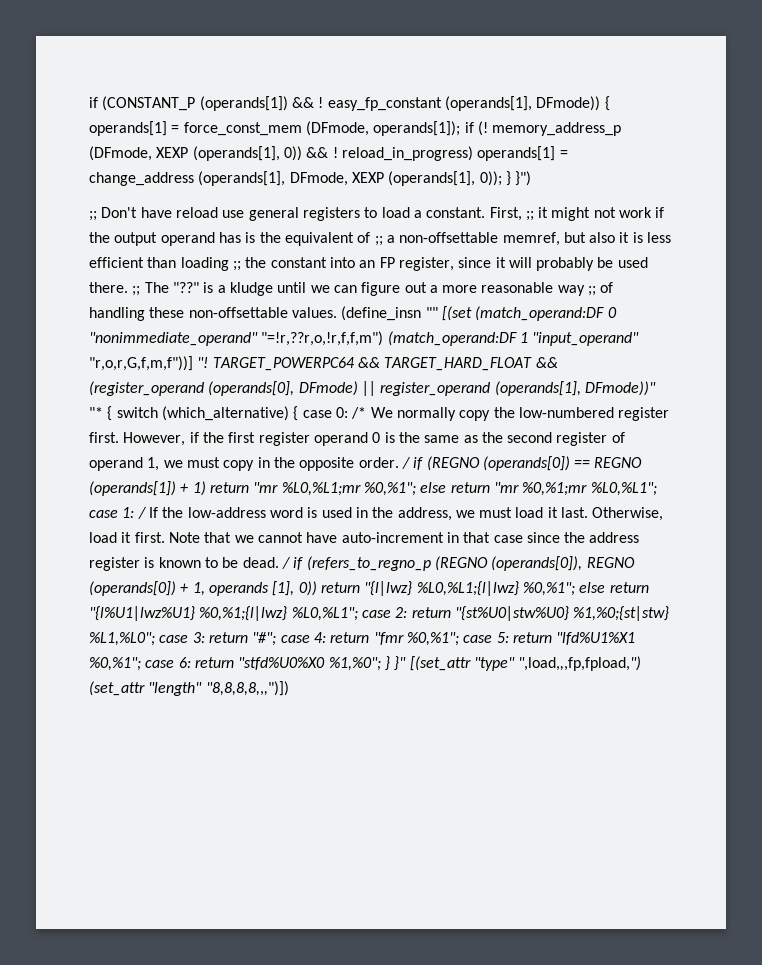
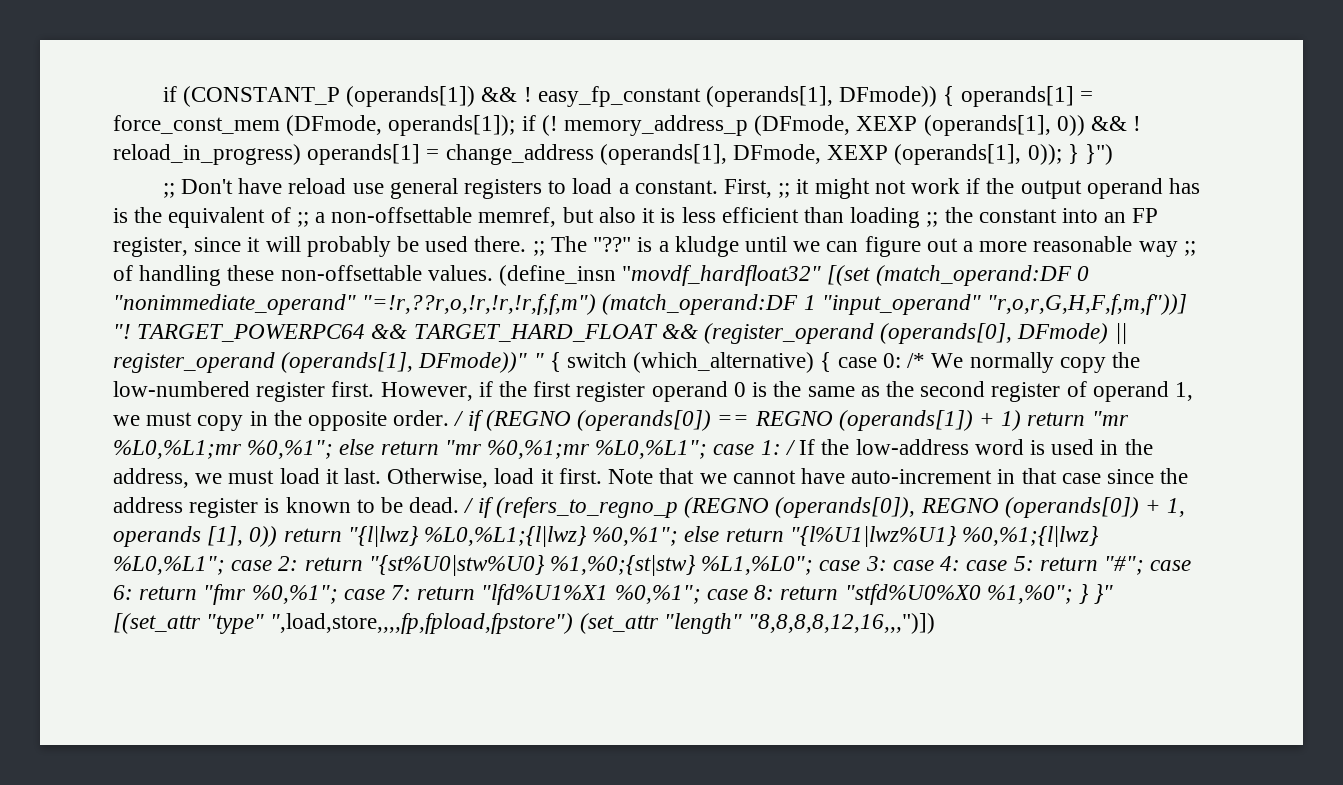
- (define_insn "" [(set (match_operand:DF 0 "nonimmediate_operand" "=!r,??r,o,!r,f,f,m") (match_operand:DF 1 "input_operand" "r,o,r,G,f,m,f"))] "!
+ (define_insn "movdf_hardfloat32" [(set (match_operand:DF 0 "nonimmediate_operand" "=!r,??r,o,!r,!r,!r,f,f,m") (match_operand:DF 1 "input_operand" "r,o,r,G,H,F,f,m,f"))] "!
- TARGET_POWERPC64 && TARGET_HARD_FLOAT && (register_operand (operands[0], DFmode) || register_operand (operands[1], DFmode))" "* { switch (which_alternative) { case 0: /* We normally copy the low-numbered register first.
+ TARGET_POWERPC64 && TARGET_HARD_FLOAT && (register_operand (operands[0], DFmode) || register_operand (operands[1], DFmode))" " { switch (which_alternative) { case 0: /* We normally copy the low-numbered register first.
- / if (refers_to_regno_p (REGNO (operands[0]), REGNO (operands[0]) + 1, operands [1], 0)) return "{l|lwz} %L0,%L1;{l|lwz} %0,%1"; else return "{l%U1|lwz%U1} %0,%1;{l|lwz} %L0,%L1"; case 2: return "{st%U0|stw%U0} %1,%0;{st|stw} %L1,%L0"; case 3: return "#"; case 4: return "fmr %0,%1"; case 5: return "lfd%U1%X1 %0,%1"; case 6: return "stfd%U0%X0 %1,%0"; } }" [(set_attr "type" ",load,,,fp,fpload,") (set_attr "length" "8,8,8,8,,,")])
+ / if (refers_to_regno_p (REGNO (operands[0]), REGNO (operands[0]) + 1, operands [1], 0)) return "{l|lwz} %L0,%L1;{l|lwz} %0,%1"; else return "{l%U1|lwz%U1} %0,%1;{l|lwz} %L0,%L1"; case 2: return "{st%U0|stw%U0} %1,%0;{st|stw} %L1,%L0"; case 3: case 4: case 5: return "#"; case 6: return "fmr %0,%1"; case 7: return "lfd%U1%X1 %0,%1"; case 8: return "stfd%U0%X0 %1,%0"; } }" [(set_attr "type" ",load,store,,,,fp,fpload,fpstore") (set_attr "length" "8,8,8,8,12,16,,,")])

